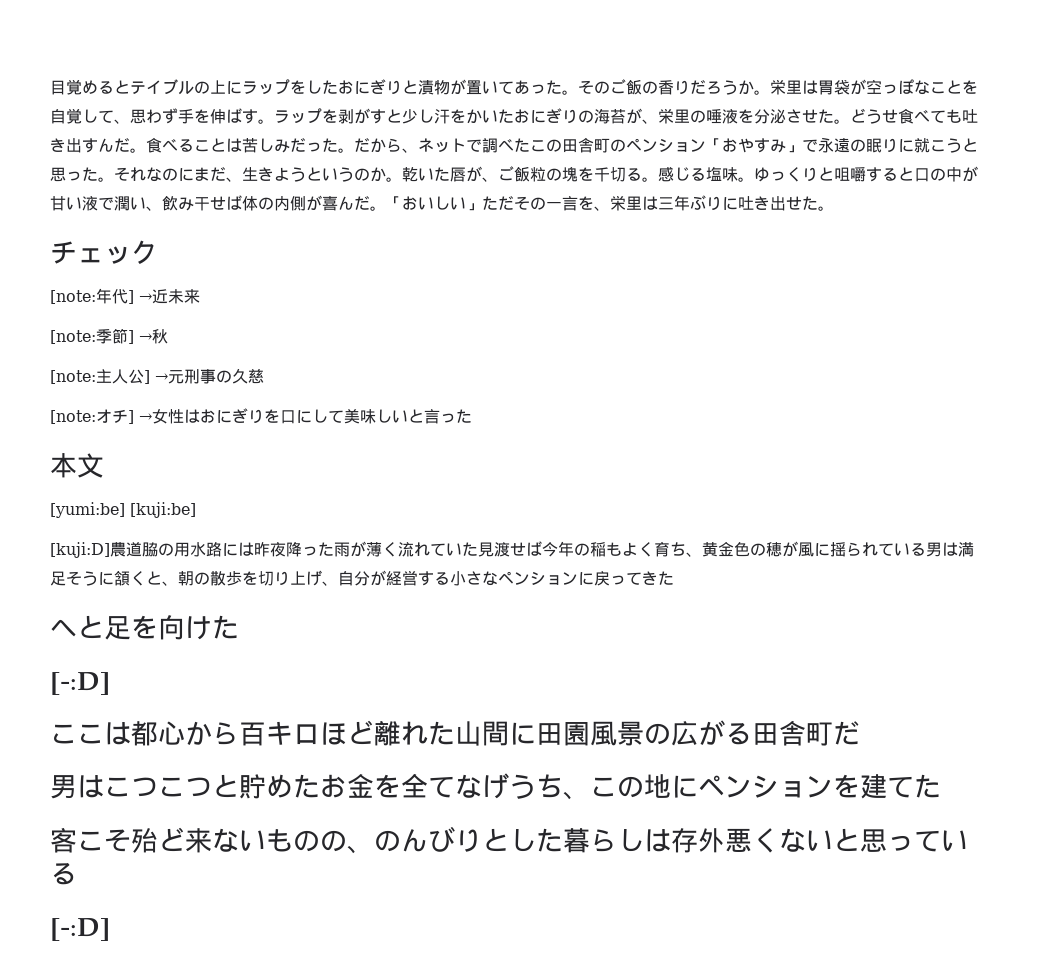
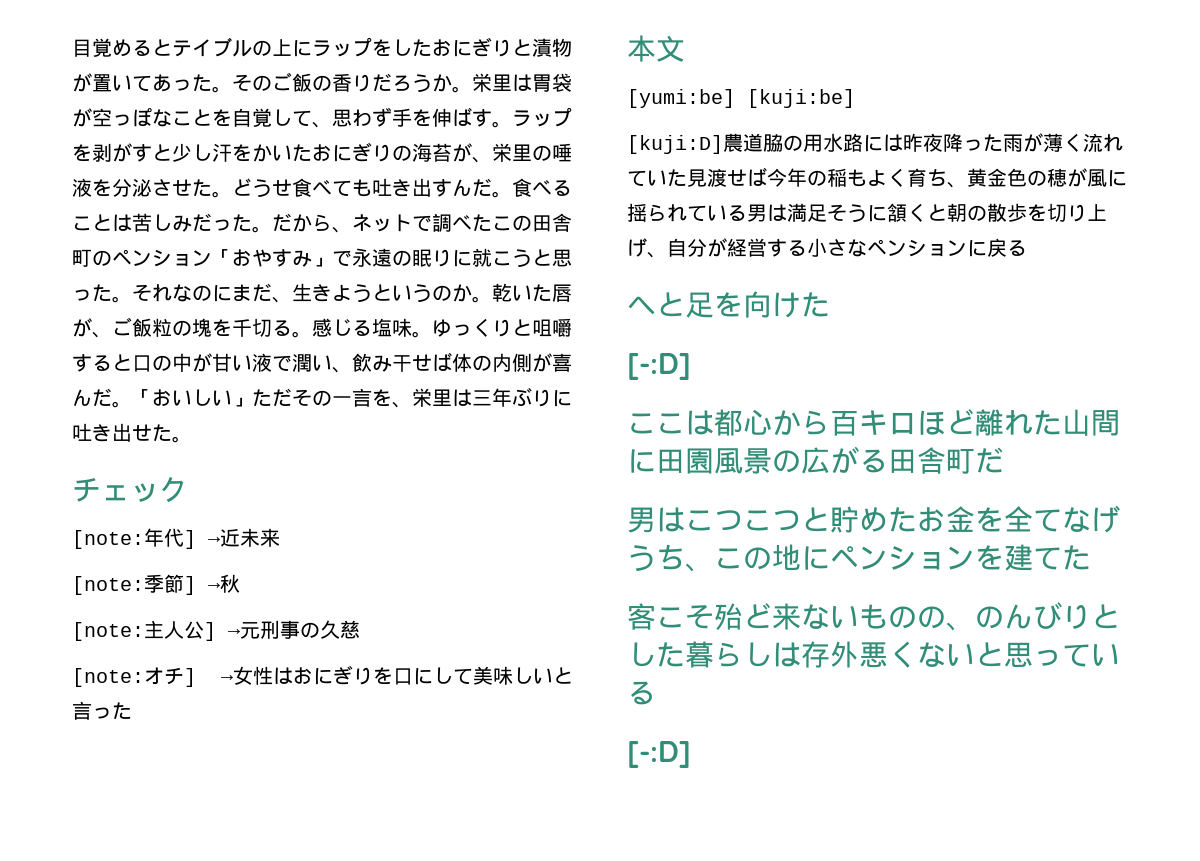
- [kuji:D]農道脇の用水路には昨夜降った雨が薄く流れていた見渡せば今年の稲もよく育ち、黄金色の穂が風に揺られている男は満足そうに頷くと、朝の散歩を切り上げ、自分が経営する小さなペンションに戻ってきた
+ [kuji:D]農道脇の用水路には昨夜降った雨が薄く流れていた見渡せば今年の稲もよく育ち、黄金色の穂が風に揺られている男は満足そうに頷くと朝の散歩を切り上げ、自分が経営する小さなペンションに戻る

